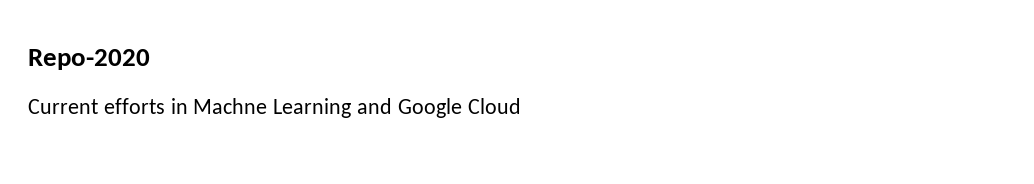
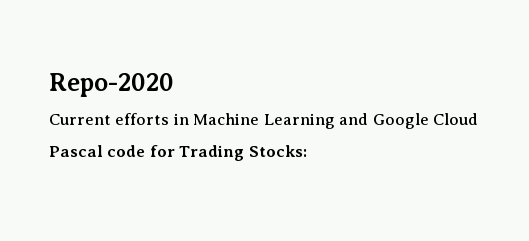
- Current efforts in Machne Learning and Google Cloud
+ Current efforts in Machine Learning and Google Cloud
+ Pascal code for Trading Stocks:

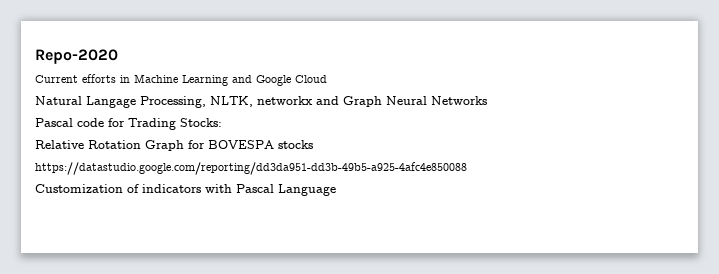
+ Natural Langage Processing, NLTK, networkx and Graph Neural Networks
+ Relative Rotation Graph for BOVESPA stocks
+ https://datastudio.google.com/reporting/dd3da951-dd3b-49b5-a925-4afc4e850088
+ Customization of indicators with Pascal Language

